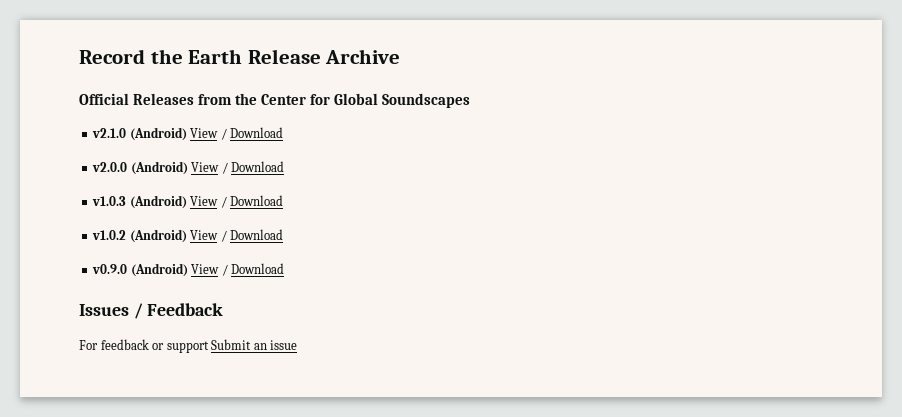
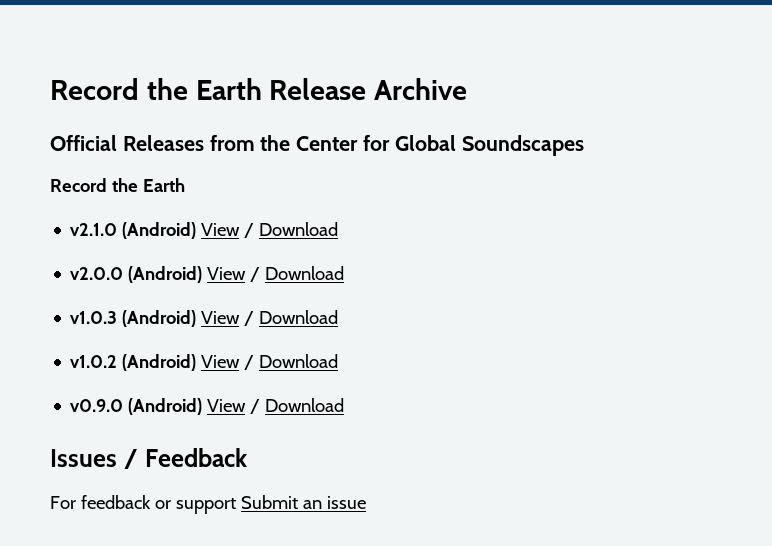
  Official Releases from the Center for Global Soundscapes
+ Record the Earth

